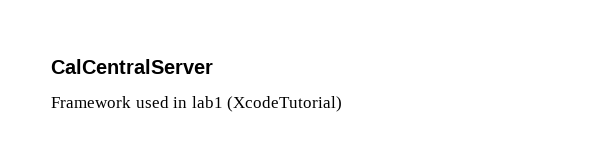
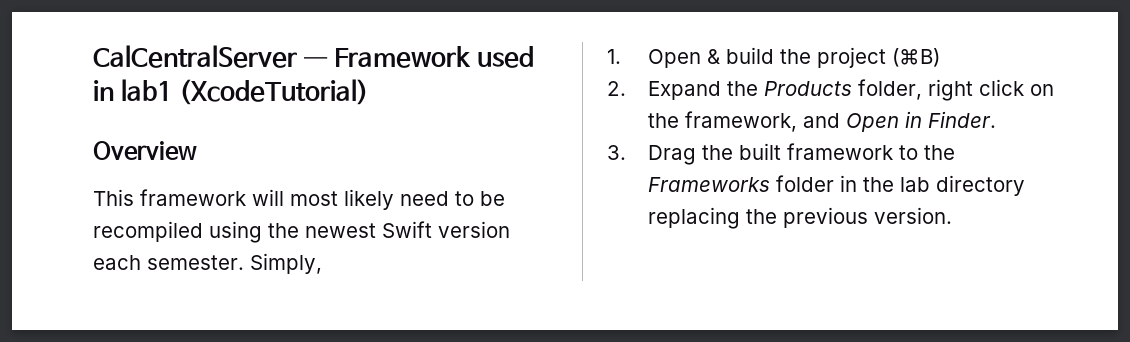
- CalCentralServer
- Framework used in lab1 (XcodeTutorial)
+ CalCentralServer — Framework used in lab1 (XcodeTutorial)
+ Overview
+ This framework will most likely need to be recompiled using the newest Swift version each semester. Simply,
+ 1. Open & build the project (⌘B)
+ 2. Expand the Products folder, right click on the framework, and Open in Finder.
+ 3. Drag the built framework to the Frameworks folder in the lab directory replacing the previous version.

